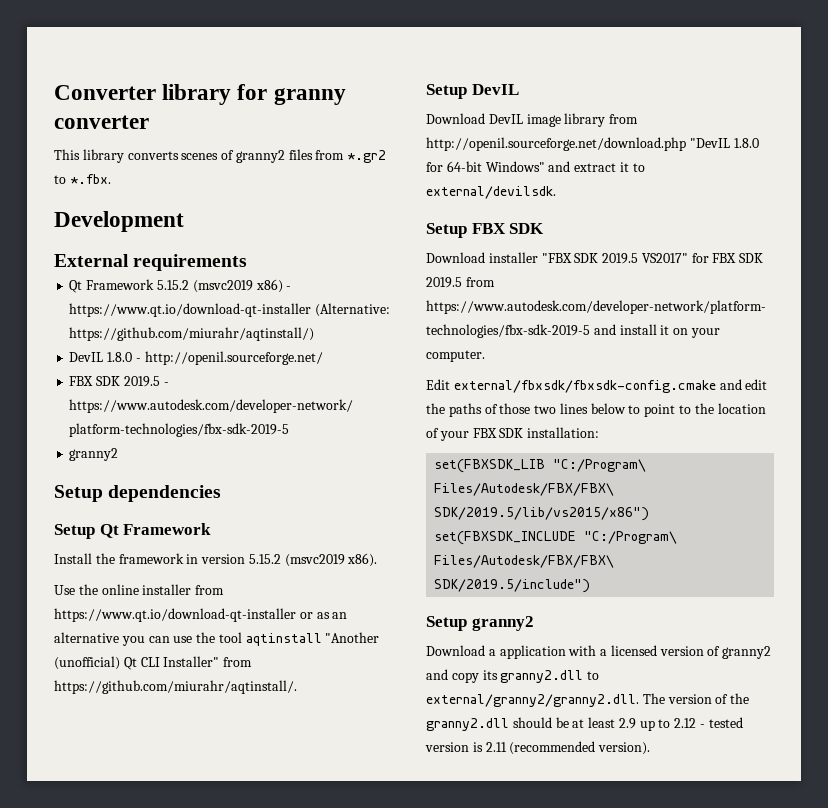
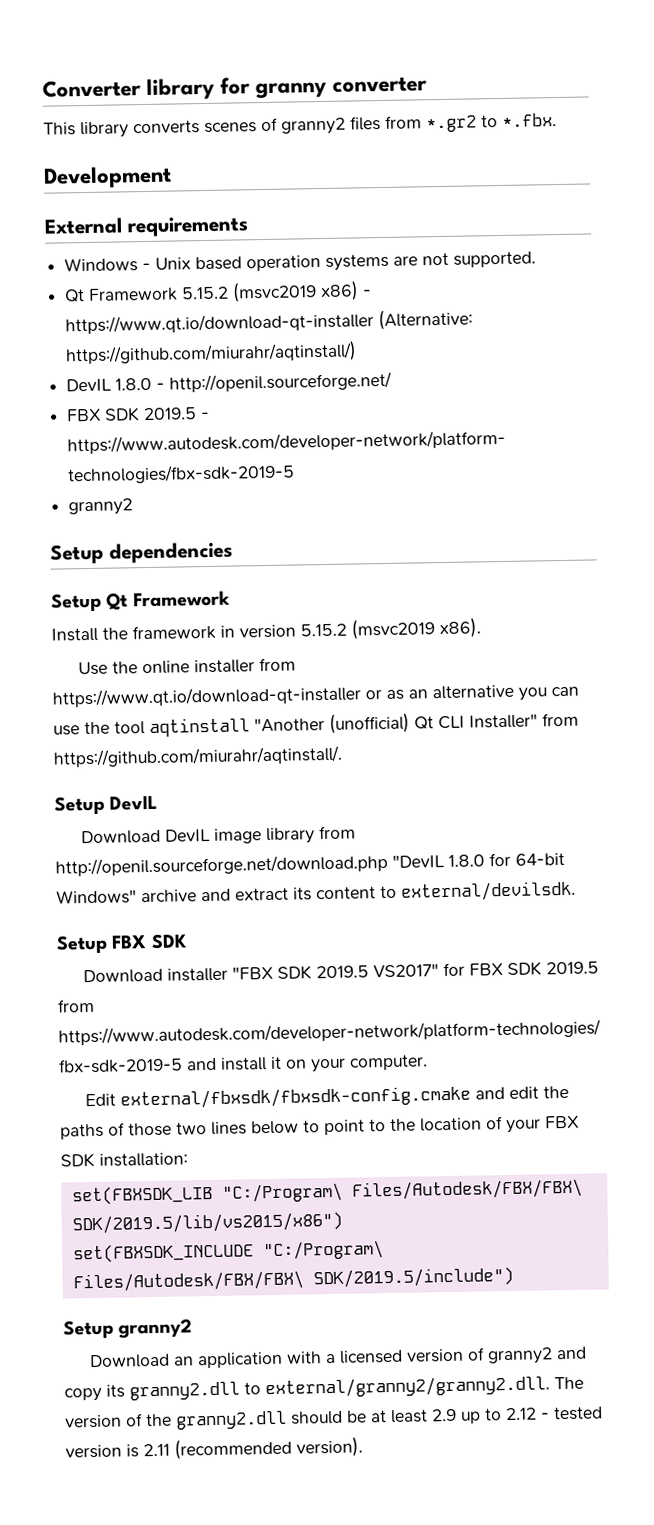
+ Windows - Unix based operation systems are not supported.
- Download DevIL image library from http://openil.sourceforge.net/download.php "DevIL 1.8.0 for 64-bit Windows" and extract it to external/devilsdk.
+ Download DevIL image library from http://openil.sourceforge.net/download.php "DevIL 1.8.0 for 64-bit Windows" archive and extract its content to external/devilsdk.
- Download a application with a licensed version of granny2 and copy its granny2.dll to external/granny2/granny2.dll. The version of the granny2.dll should be at least 2.9 up to 2.12 - tested version is 2.11 (recommended version).
+ Download an application with a licensed version of granny2 and copy its granny2.dll to external/granny2/granny2.dll. The version of the granny2.dll should be at least 2.9 up to 2.12 - tested version is 2.11 (recommended version).

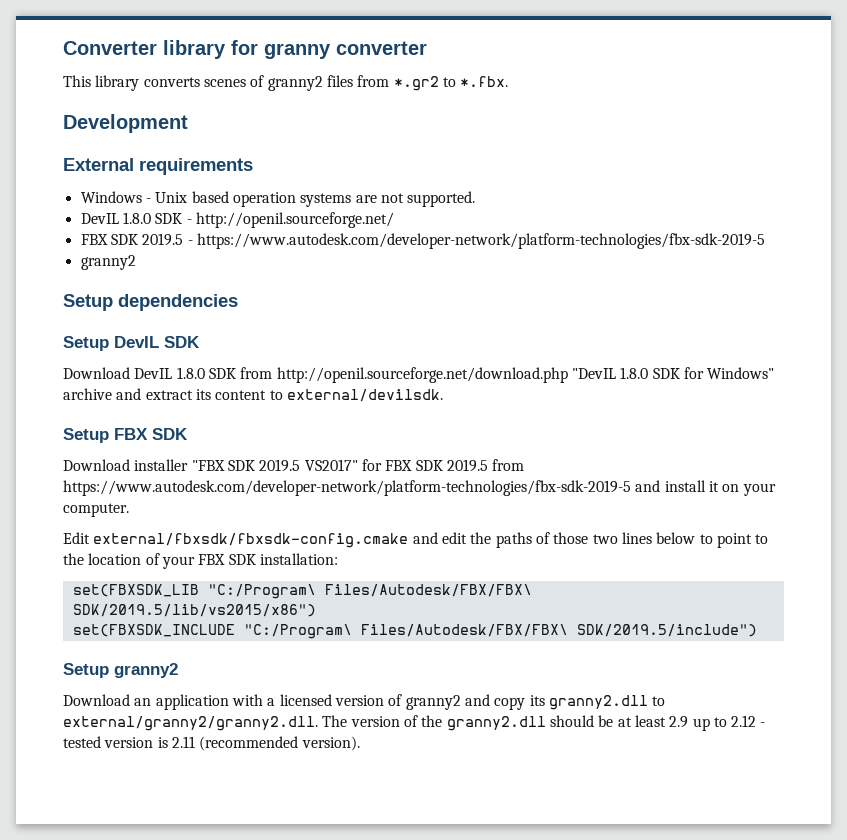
- Qt Framework 5.15.2 (msvc2019 x86) - https://www.qt.io/download-qt-installer (Alternative: https://github.com/miurahr/aqtinstall/)
- DevIL 1.8.0 - http://openil.sourceforge.net/
+ DevIL 1.8.0 SDK - http://openil.sourceforge.net/
- Setup Qt Framework
- Install the framework in version 5.15.2 (msvc2019 x86).
- Use the online installer from https://www.qt.io/download-qt-installer or as an alternative you can use the tool aqtinstall "Another (unofficial) Qt CLI Installer" from https://github.com/miurahr/aqtinstall/.
- Setup DevIL
+ Setup DevIL SDK
- Download DevIL image library from http://openil.sourceforge.net/download.php "DevIL 1.8.0 for 64-bit Windows" archive and extract its content to external/devilsdk.
+ Download DevIL 1.8.0 SDK from http://openil.sourceforge.net/download.php "DevIL 1.8.0 SDK for Windows" archive and extract its content to external/devilsdk.

